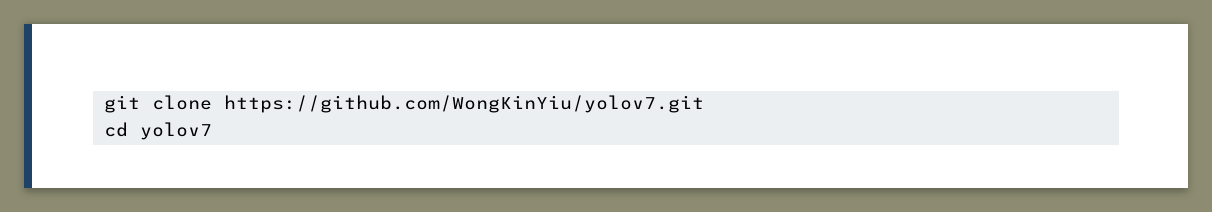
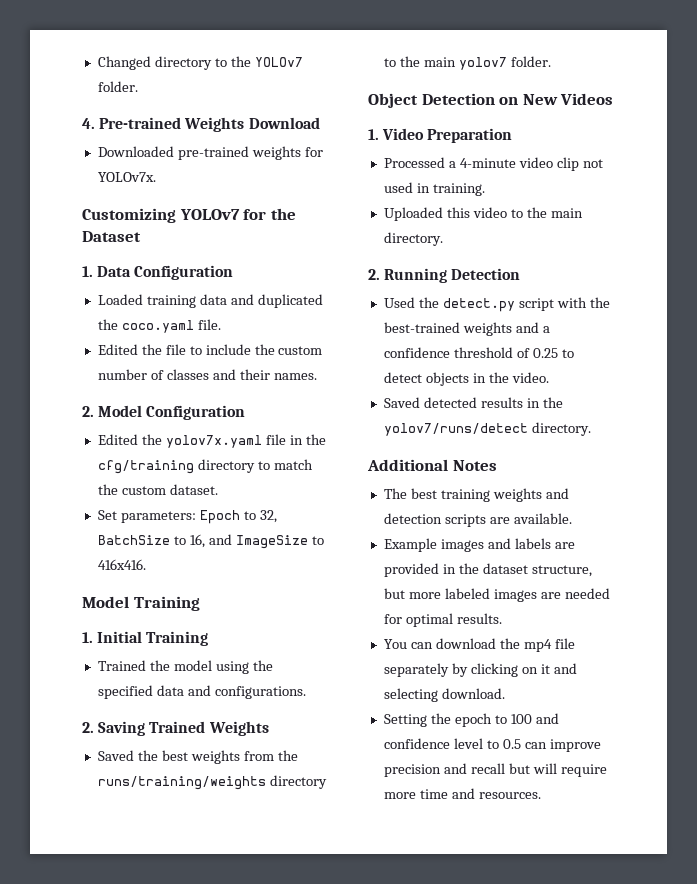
- git clone https://github.com/WongKinYiu/yolov7.git
- cd yolov7
+ Changed directory to the YOLOv7 folder.
+ 4. Pre-trained Weights Download
+ Downloaded pre-trained weights for YOLOv7x.
+ Customizing YOLOv7 for the Dataset
+ 1. Data Configuration
+ Loaded training data and duplicated the coco.yaml file.
+ Edited the file to include the custom number of classes and their names.
+ 2. Model Configuration
+ Edited the yolov7x.yaml file in the cfg/training directory to match the custom dataset.
+ Set parameters: Epoch to 32, BatchSize to 16, and ImageSize to 416x416.
+ Model Training
+ 1. Initial Training
+ Trained the model using the specified data and configurations.
+ 2. Saving Trained Weights
+ Saved the best weights from the runs/training/weights directory to the main yolov7 folder.
+ Object Detection on New Videos
+ 1. Video Preparation
+ Processed a 4-minute video clip not used in training.
+ Uploaded this video to the main directory.
+ 2. Running Detection
+ Used the detect.py script with the best-trained weights and a confidence threshold of 0.25 to detect objects in the video.
+ Saved detected results in the yolov7/runs/detect directory.
+ Additional Notes
+ The best training weights and detection scripts are available.
+ Example images and labels are provided in the dataset structure, but more labeled images are needed for optimal results.
+ You can download the mp4 file separately by clicking on it and selecting download.
+ Setting the epoch to 100 and confidence level to 0.5 can improve precision and recall but will require more time and resources.

